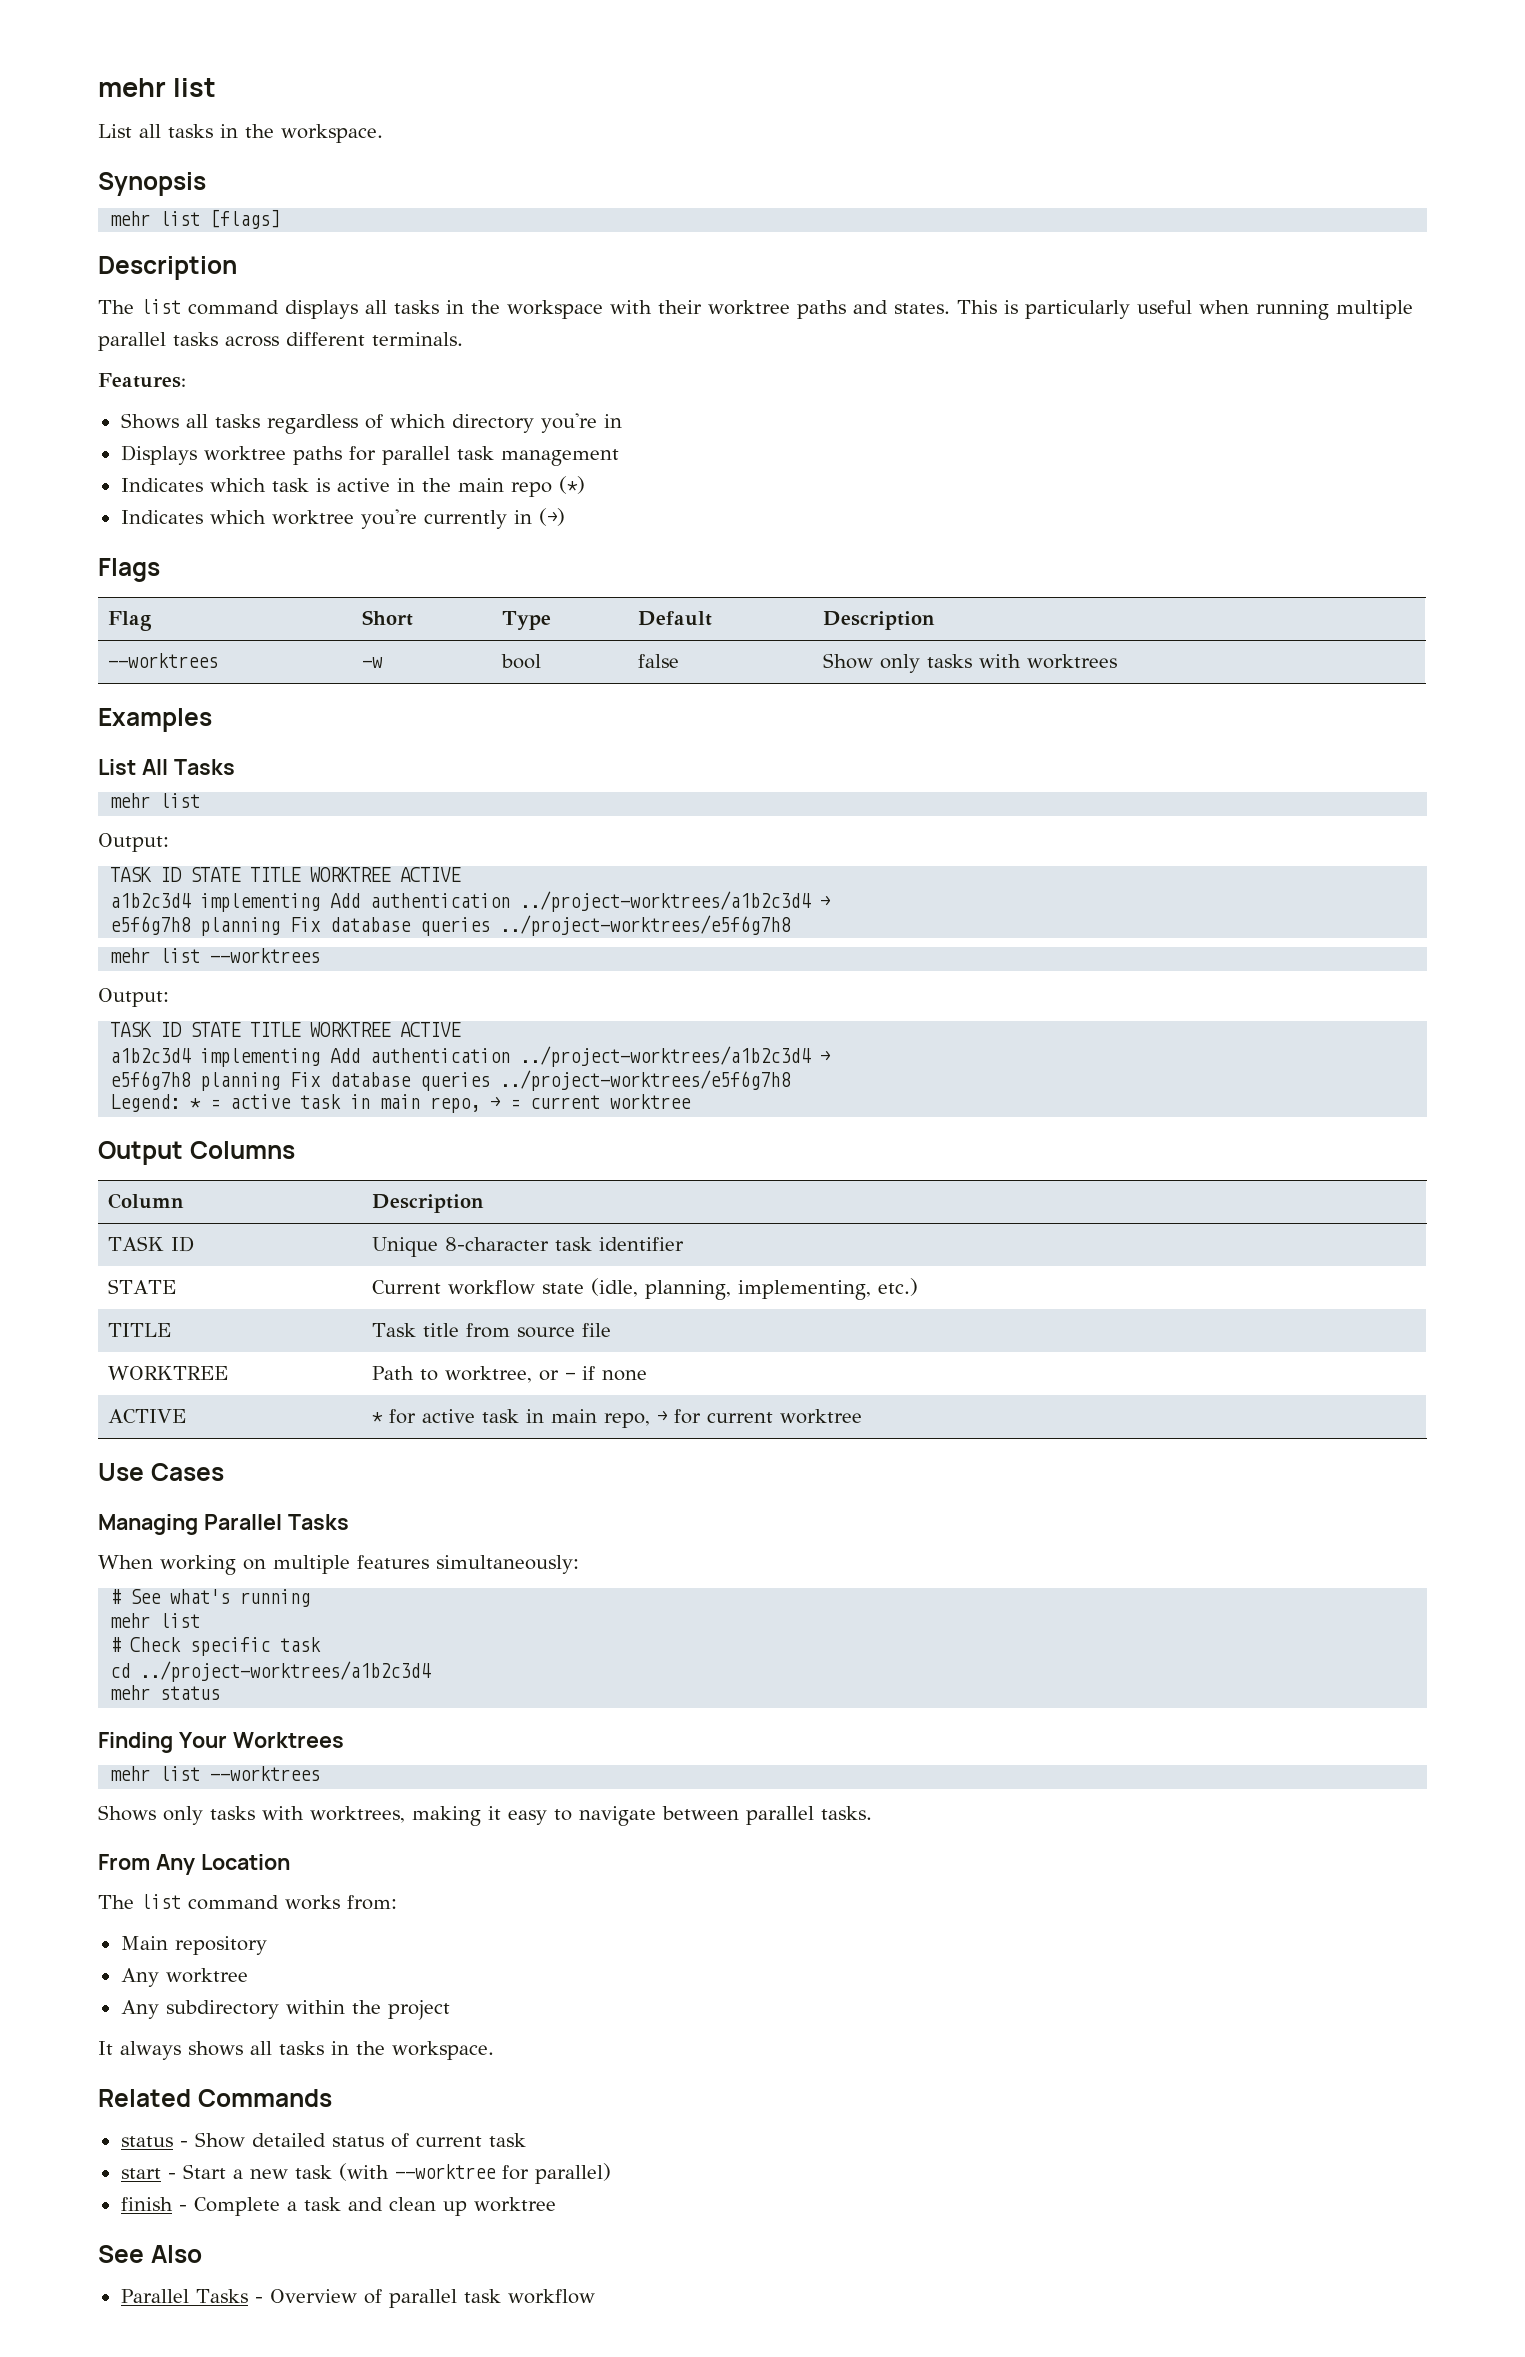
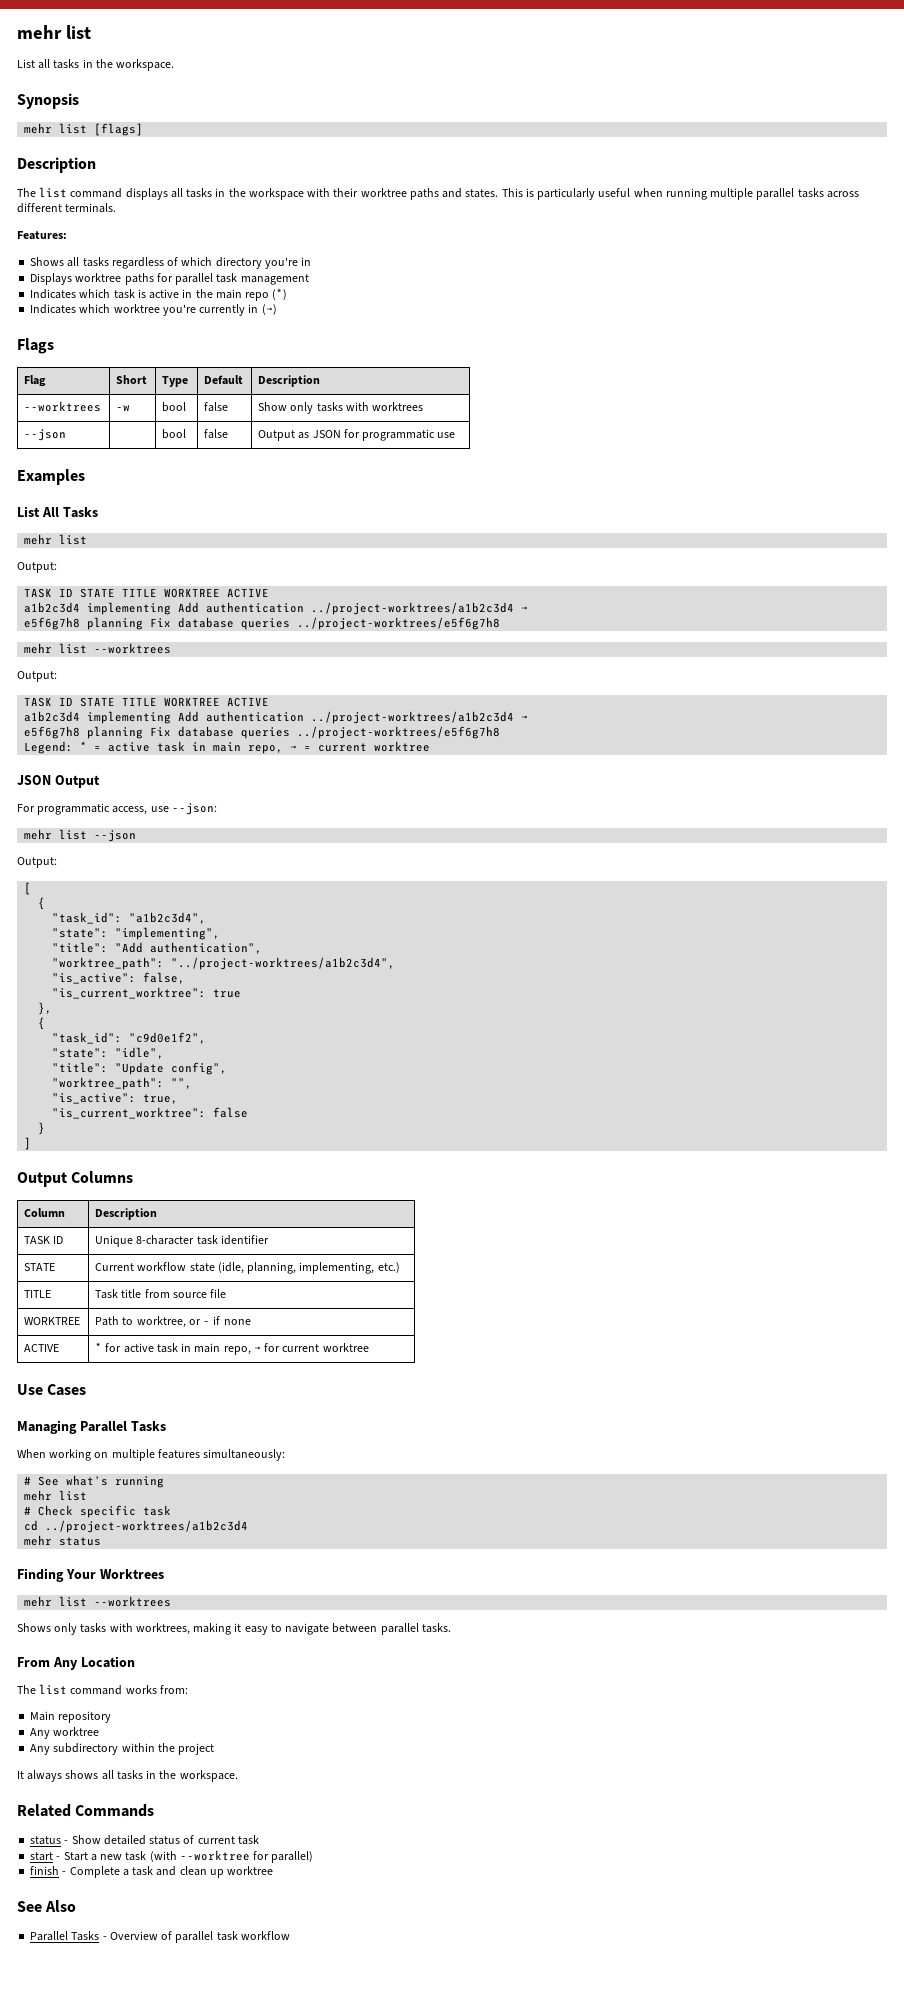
+ --json | | bool | false | Output as JSON for programmatic use
+ JSON Output
+ For programmatic access, use --json:
+ mehr list --json
+ Output:
+ [
+ {
+ "task_id": "a1b2c3d4",
+ "state": "implementing",
+ "title": "Add authentication",
+ "worktree_path": "../project-worktrees/a1b2c3d4",
+ "is_active": false,
+ "is_current_worktree": true
+ },
+ {
+ "task_id": "c9d0e1f2",
+ "state": "idle",
+ "title": "Update config",
+ "worktree_path": "",
+ "is_active": true,
+ "is_current_worktree": false
+ }
+ ]

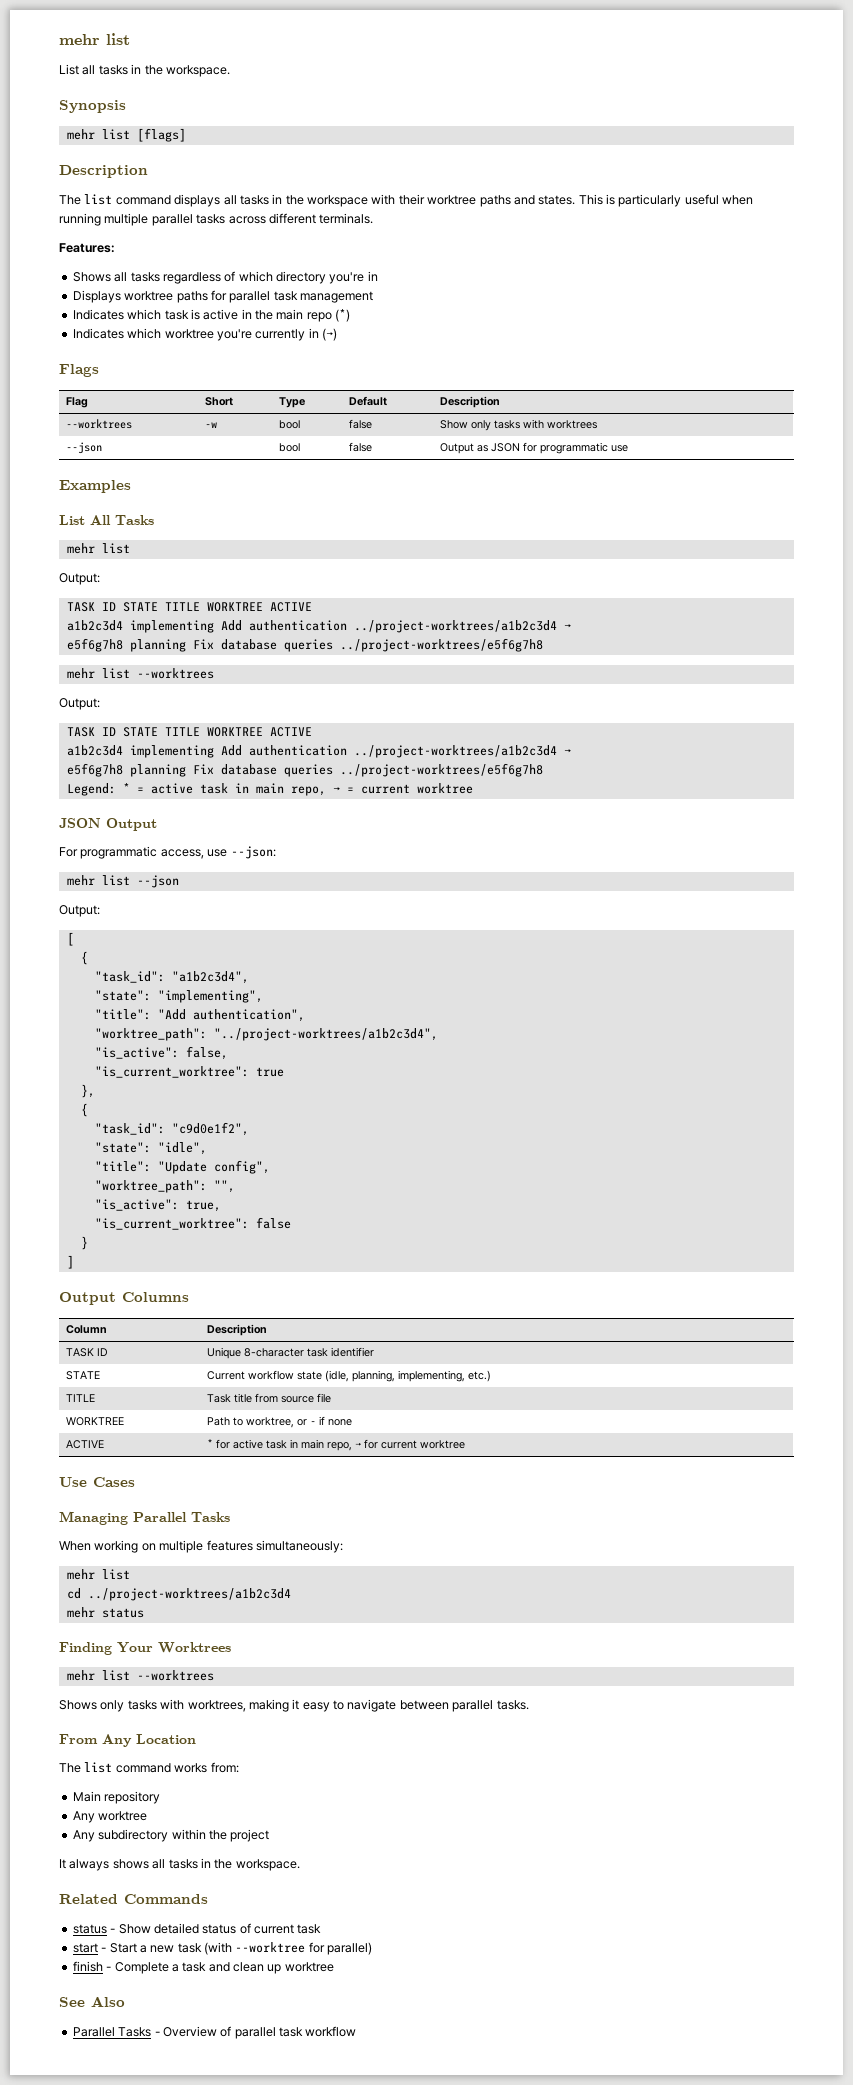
  When working on multiple features simultaneously:
- # See what's running
  mehr list
- # Check specific task

